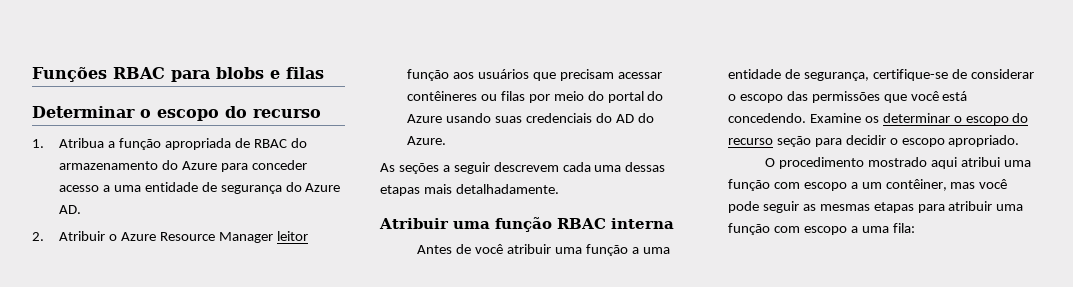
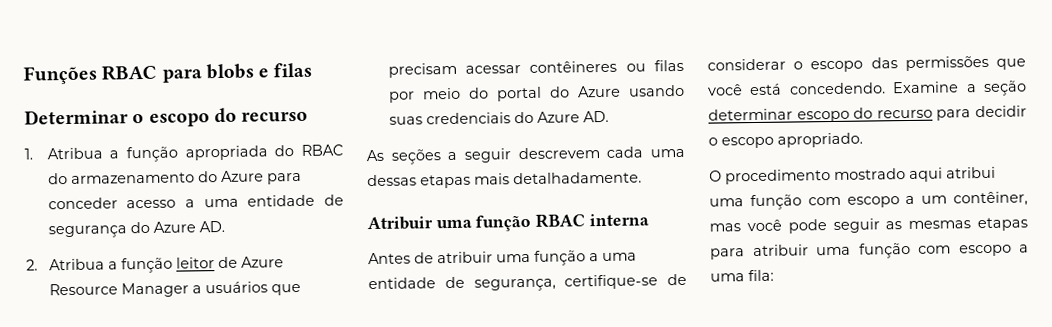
- 1. Atribua a função apropriada de RBAC do armazenamento do Azure para conceder acesso a uma entidade de segurança do Azure AD.
+ 1. Atribua a função apropriada do RBAC do armazenamento do Azure para conceder acesso a uma entidade de segurança do Azure AD.
- 2. Atribuir o Azure Resource Manager leitor função aos usuários que precisam acessar contêineres ou filas por meio do portal do Azure usando suas credenciais do AD do Azure.
+ 2. Atribua a função leitor de Azure Resource Manager a usuários que precisam acessar contêineres ou filas por meio do portal do Azure usando suas credenciais do Azure AD.
- Antes de você atribuir uma função a uma entidade de segurança, certifique-se de considerar o escopo das permissões que você está concedendo.
+ Antes de atribuir uma função a uma entidade de segurança, certifique-se de considerar o escopo das permissões que você está concedendo.
- Examine os determinar o escopo do recurso seção para decidir o escopo apropriado.
+ Examine a seção determinar escopo do recurso para decidir o escopo apropriado.

